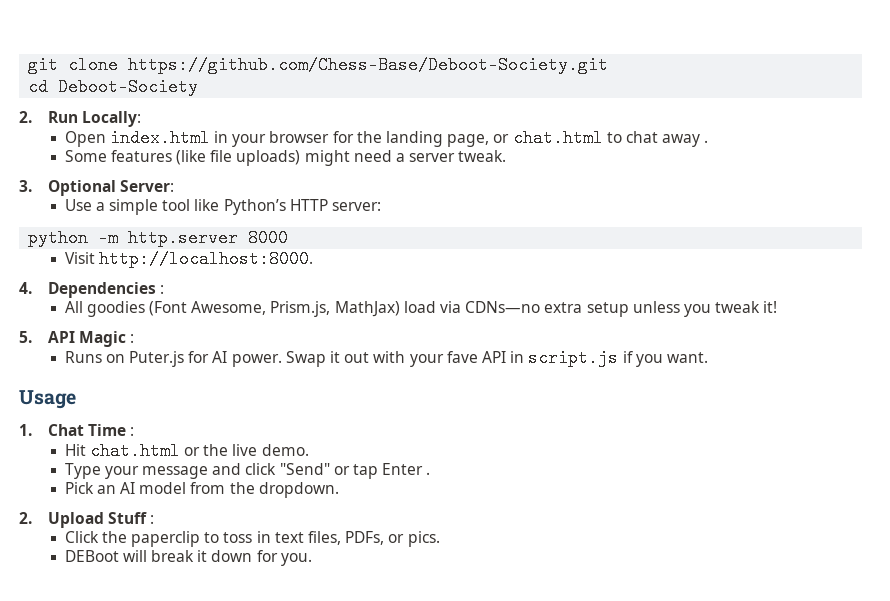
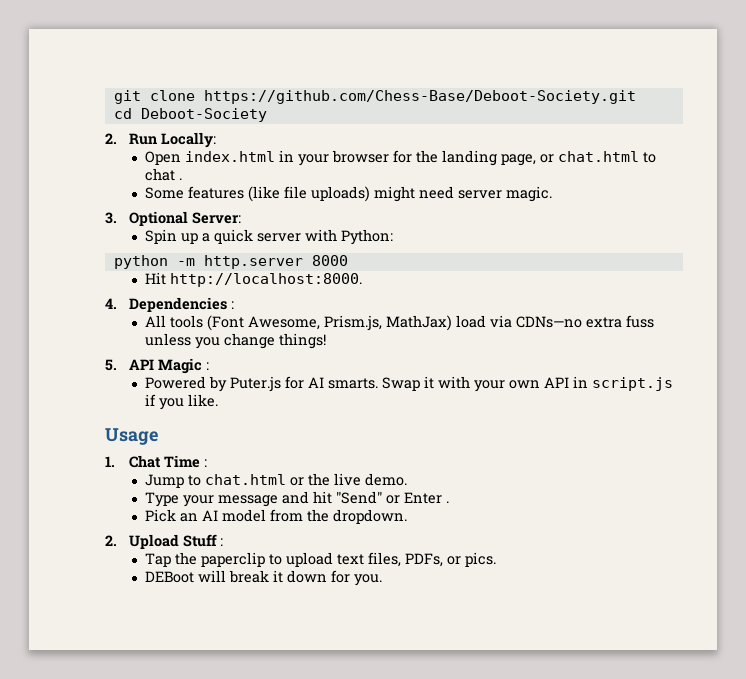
- Open index.html in your browser for the landing page, or chat.html to chat away .
+ Open index.html in your browser for the landing page, or chat.html to chat .
- Some features (like file uploads) might need a server tweak.
+ Some features (like file uploads) might need server magic.
- Use a simple tool like Python’s HTTP server:
+ Spin up a quick server with Python:
- Visit http://localhost:8000.
+ Hit http://localhost:8000.
- All goodies (Font Awesome, Prism.js, MathJax) load via CDNs—no extra setup unless you tweak it!
+ All tools (Font Awesome, Prism.js, MathJax) load via CDNs—no extra fuss unless you change things!
- Runs on Puter.js for AI power.
+ Powered by Puter.js for AI smarts.
- Swap it out with your fave API in script.js if you want.
+ Swap it with your own API in script.js if you like.
- Hit chat.html or the live demo.
+ Jump to chat.html or the live demo.
- Type your message and click "Send" or tap Enter .
+ Type your message and hit "Send" or Enter .
- Click the paperclip to toss in text files, PDFs, or pics.
+ Tap the paperclip to upload text files, PDFs, or pics.

